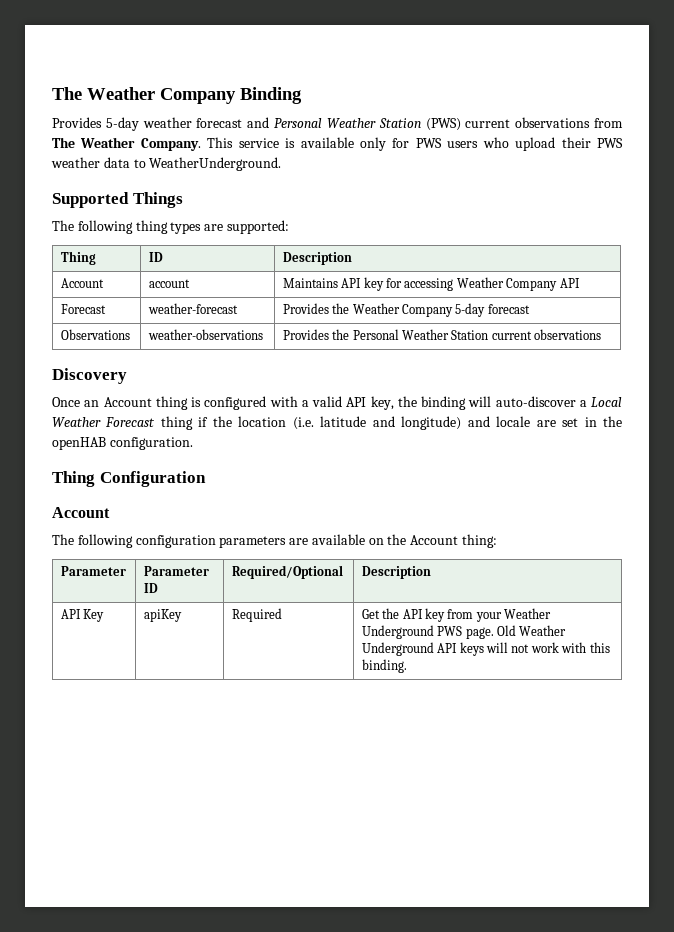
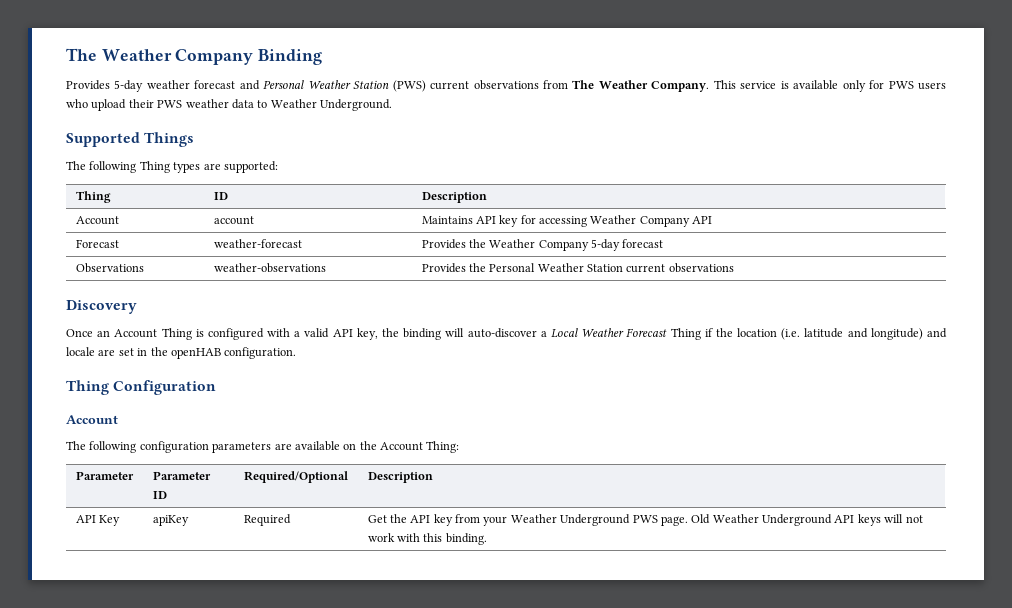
- This service is available only for PWS users who upload their PWS weather data to WeatherUnderground.
+ This service is available only for PWS users who upload their PWS weather data to Weather Underground.
- The following thing types are supported:
+ The following Thing types are supported:
- Once an Account thing is configured with a valid API key, the binding will auto-discover a Local Weather Forecast thing if the location (i.e. latitude and longitude) and locale are set in the openHAB configuration.
+ Once an Account Thing is configured with a valid API key, the binding will auto-discover a Local Weather Forecast Thing if the location (i.e. latitude and longitude) and locale are set in the openHAB configuration.
- The following configuration parameters are available on the Account thing:
+ The following configuration parameters are available on the Account Thing:

